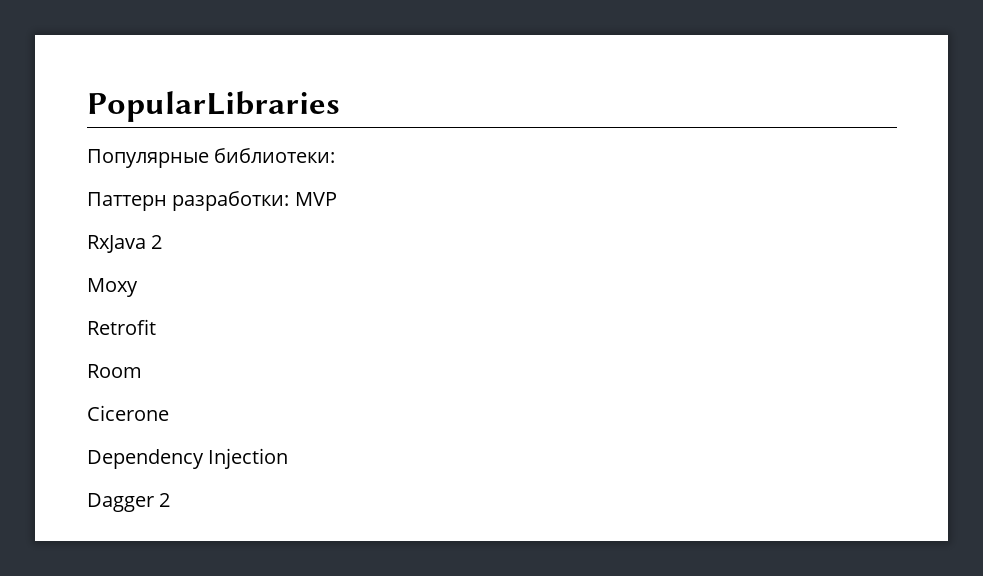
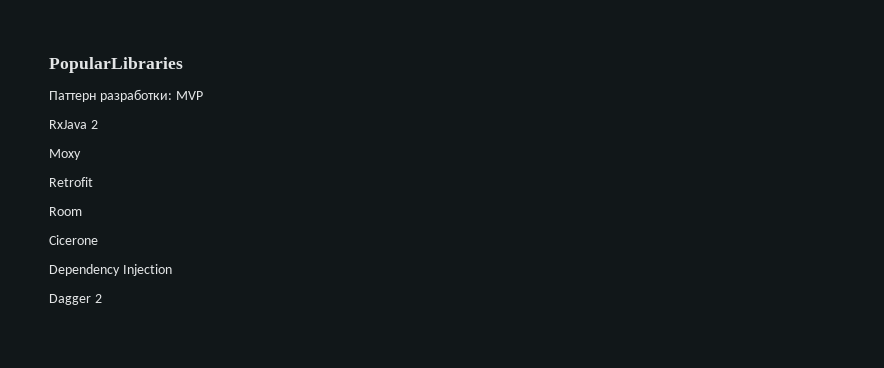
- Популярные библиотеки:

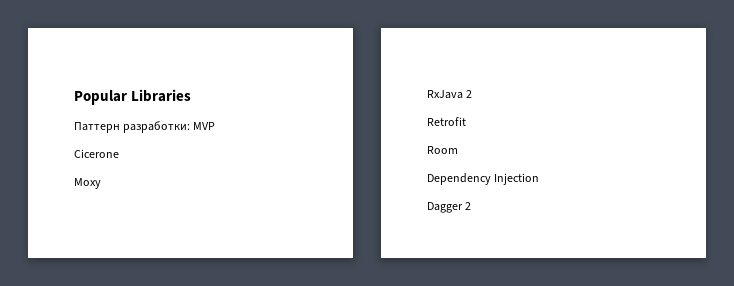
- PopularLibraries
+ Popular Libraries
+ Cicerone
+ Moxy
- Moxy
- Cicerone

